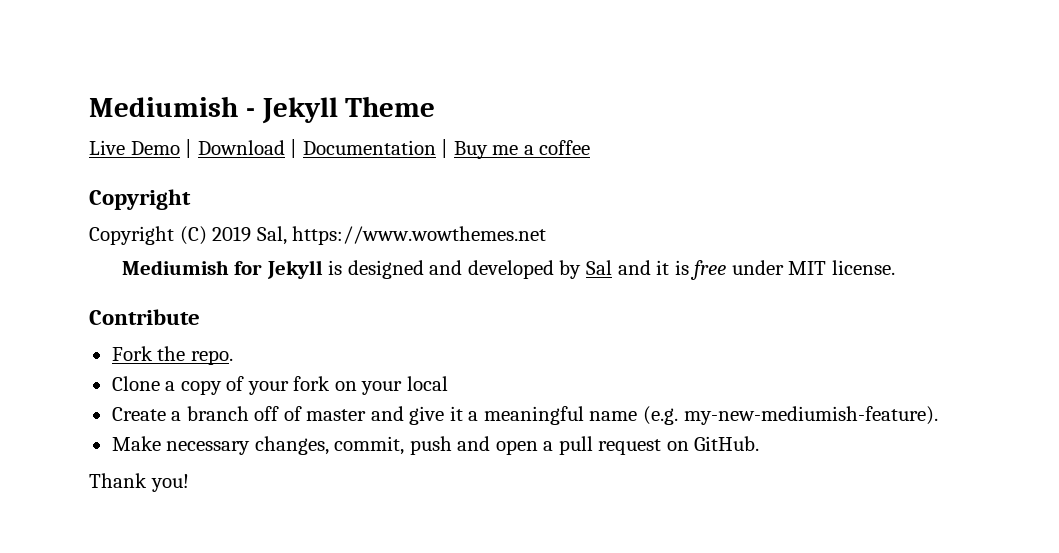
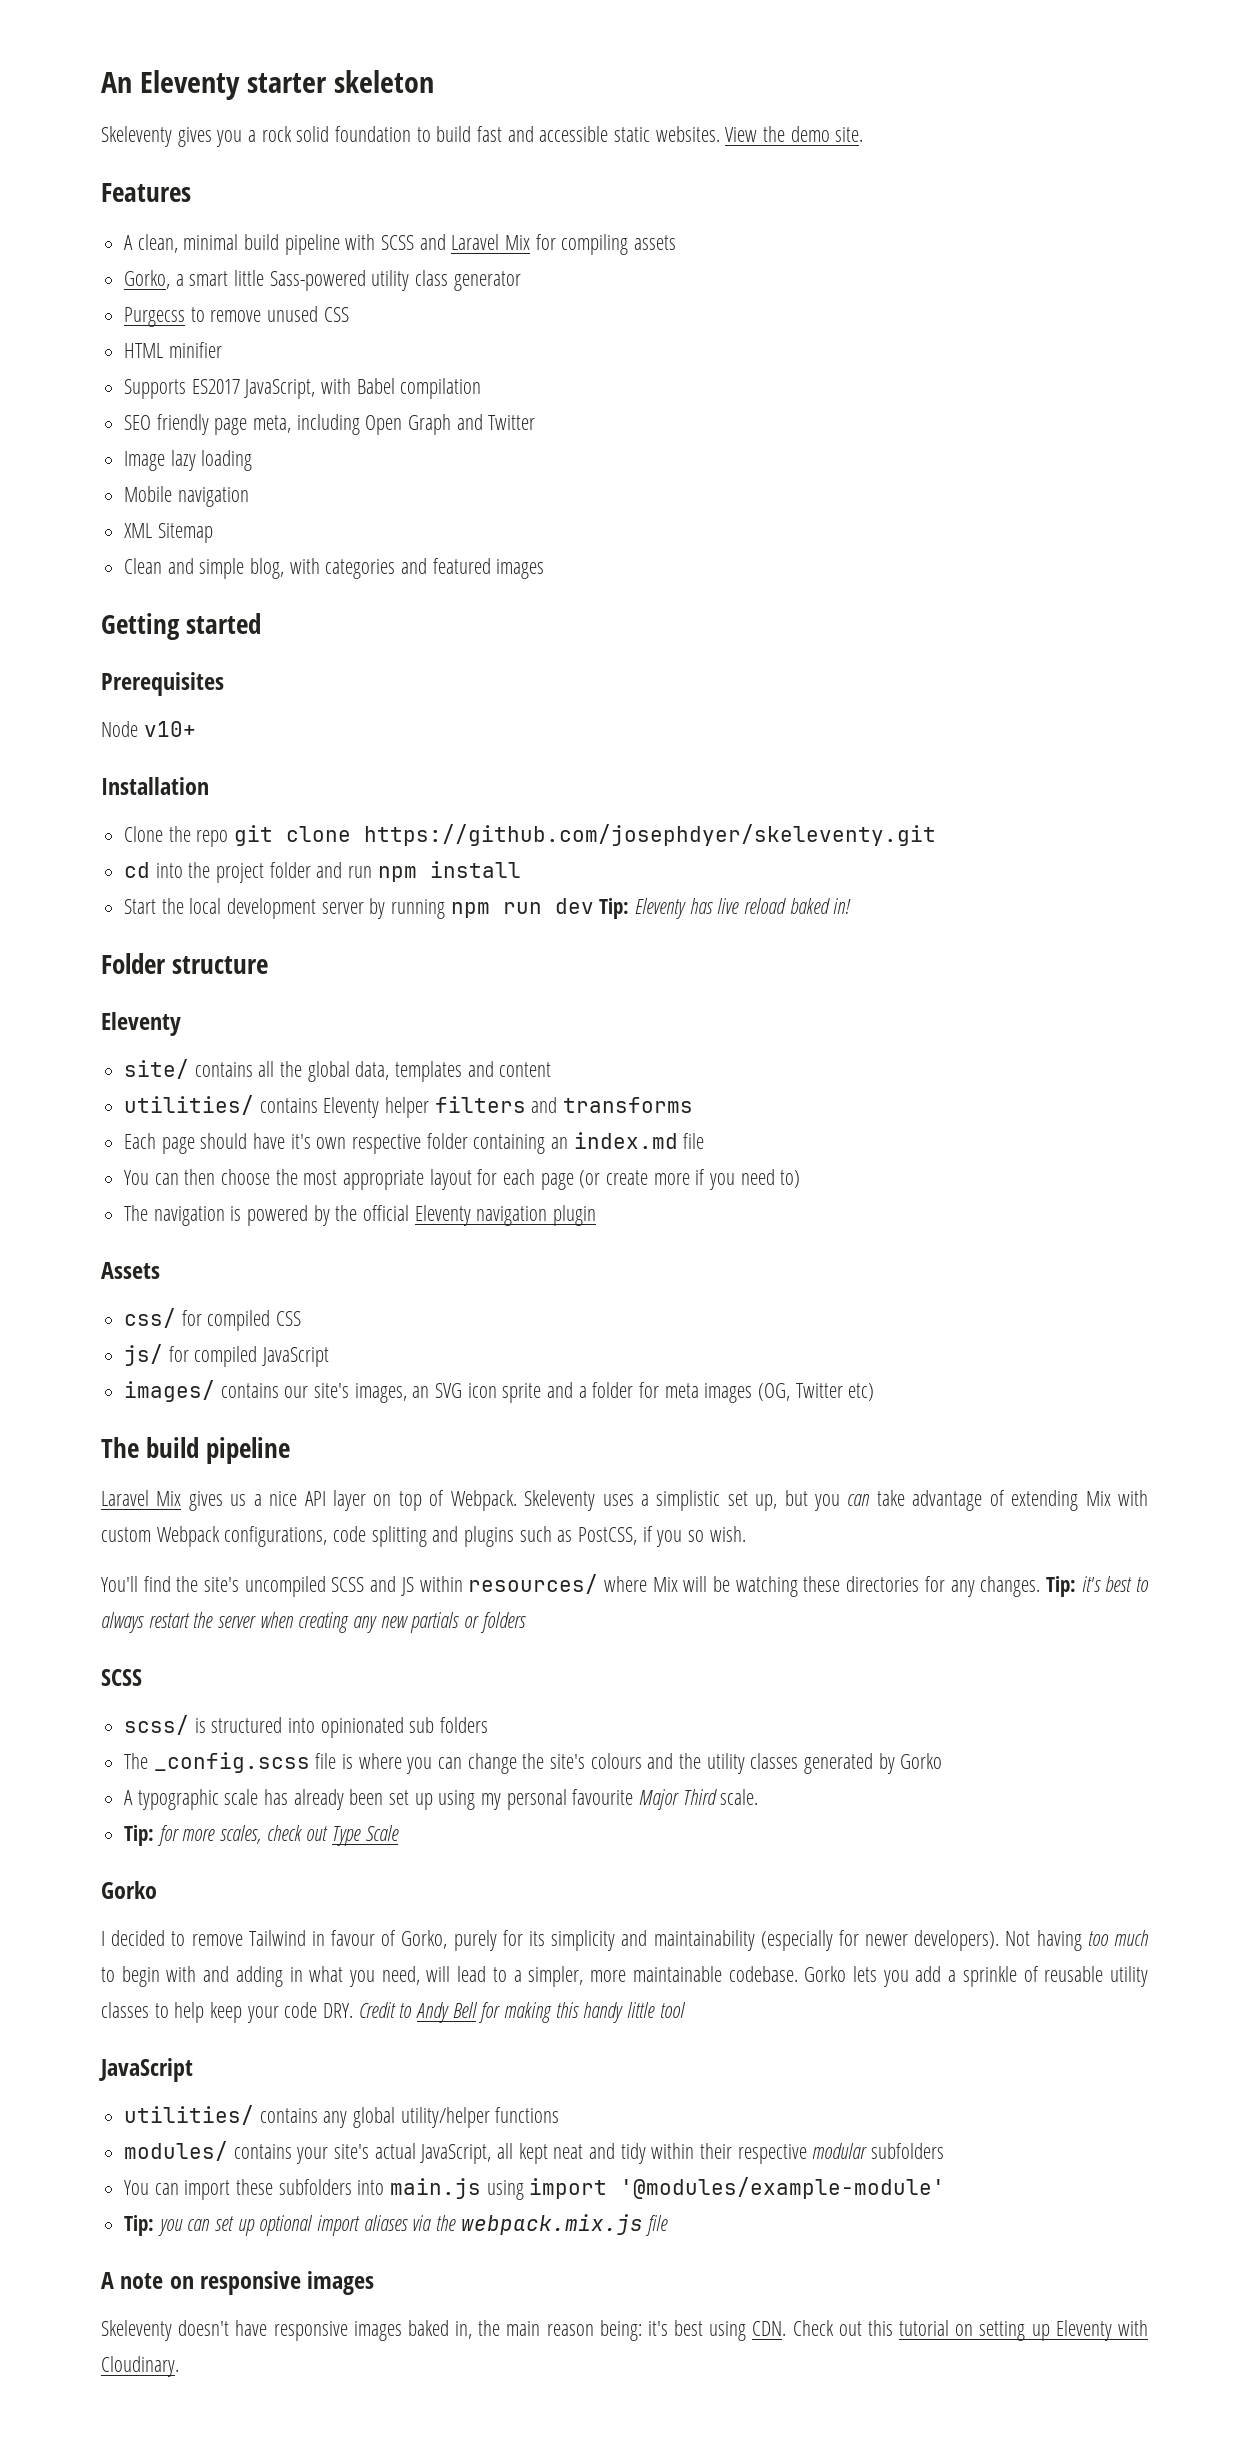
- Mediumish - Jekyll Theme
- Live Demo | Download | Documentation | Buy me a coffee
- Copyright
- Copyright (C) 2019 Sal, https://www.wowthemes.net
- Mediumish for Jekyll is designed and developed by Sal and it is free under MIT license.
- Contribute
- Fork the repo.
- Clone a copy of your fork on your local
- Create a branch off of master and give it a meaningful name (e.g. my-new-mediumish-feature).
- Make necessary changes, commit, push and open a pull request on GitHub.
- Thank you!
+ An Eleventy starter skeleton
+ Skeleventy gives you a rock solid foundation to build fast and accessible static websites. View the demo site.
+ Features
+ A clean, minimal build pipeline with SCSS and Laravel Mix for compiling assets
+ Gorko, a smart little Sass-powered utility class generator
+ Purgecss to remove unused CSS
+ HTML minifier
+ Supports ES2017 JavaScript, with Babel compilation
+ SEO friendly page meta, including Open Graph and Twitter
+ Image lazy loading
+ Mobile navigation
+ XML Sitemap
+ Clean and simple blog, with categories and featured images
+ Getting started
+ Prerequisites
+ Node v10+
+ Installation
+ Clone the repo git clone https://github.com/josephdyer/skeleventy.git
+ cd into the project folder and run npm install
+ Start the local development server by running npm run dev Tip: Eleventy has live reload baked in!
+ Folder structure
+ Eleventy
+ site/ contains all the global data, templates and content
+ utilities/ contains Eleventy helper filters and transforms
+ Each page should have it's own respective folder containing an index.md file
+ You can then choose the most appropriate layout for each page (or create more if you need to)
+ The navigation is powered by the official Eleventy navigation plugin
+ Assets
+ css/ for compiled CSS
+ js/ for compiled JavaScript
+ images/ contains our site's images, an SVG icon sprite and a folder for meta images (OG, Twitter etc)
+ The build pipeline
+ Laravel Mix gives us a nice API layer on top of Webpack. Skeleventy uses a simplistic set up, but you can take advantage of extending Mix with custom Webpack configurations, code splitting and plugins such as PostCSS, if you so wish.
+ You'll find the site's uncompiled SCSS and JS within resources/ where Mix will be watching these directories for any changes. Tip: it's best to always restart the server when creating any new partials or folders
+ SCSS
+ scss/ is structured into opinionated sub folders
+ The _config.scss file is where you can change the site's colours and the utility classes generated by Gorko
+ A typographic scale has already been set up using my personal favourite Major Third scale.
+ Tip: for more scales, check out Type Scale
+ Gorko
+ I decided to remove Tailwind in favour of Gorko, purely for its simplicity and maintainability (especially for newer developers). Not having too much to begin with and adding in what you need, will lead to a simpler, more maintainable codebase. Gorko lets you add a sprinkle of reusable utility classes to help keep your code DRY. Credit to Andy Bell for making this handy little tool
+ JavaScript
+ utilities/ contains any global utility/helper functions
+ modules/ contains your site's actual JavaScript, all kept neat and tidy within their respective modular subfolders
+ You can import these subfolders into main.js using import '@modules/example-module'
+ Tip: you can set up optional import aliases via the webpack.mix.js file
+ A note on responsive images
+ Skeleventy doesn't have responsive images baked in, the main reason being: it's best using CDN. Check out this tutorial on setting up Eleventy with Cloudinary.

